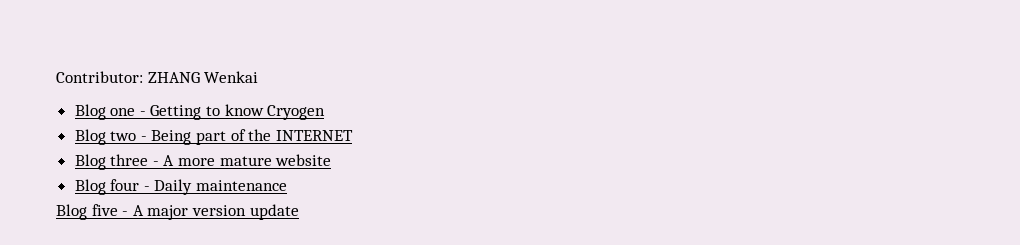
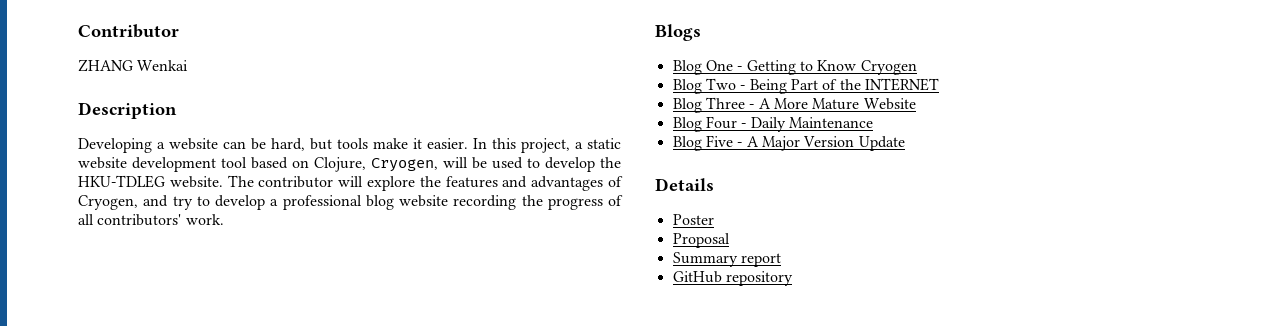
- Contributor: ZHANG Wenkai
+ Contributor
+ ZHANG Wenkai
- Blog one - Getting to know Cryogen
+ Description
+ Developing a website can be hard, but tools make it easier. In this project, a static website development tool based on Clojure, Cryogen, will be used to develop the HKU-TDLEG website. The contributor will explore the features and advantages of Cryogen, and try to develop a professional blog website recording the progress of all contributors' work.
+ Blogs
+ Blog One - Getting to Know Cryogen
- Blog two - Being part of the INTERNET
+ Blog Two - Being Part of the INTERNET
- Blog three - A more mature website
- Blog four - Daily maintenance
- Blog five - A major version update
+ Blog Three - A More Mature Website
+ Blog Four - Daily Maintenance
+ Blog Five - A Major Version Update
+ Details
+ Poster
+ Proposal
+ Summary report
+ GitHub repository

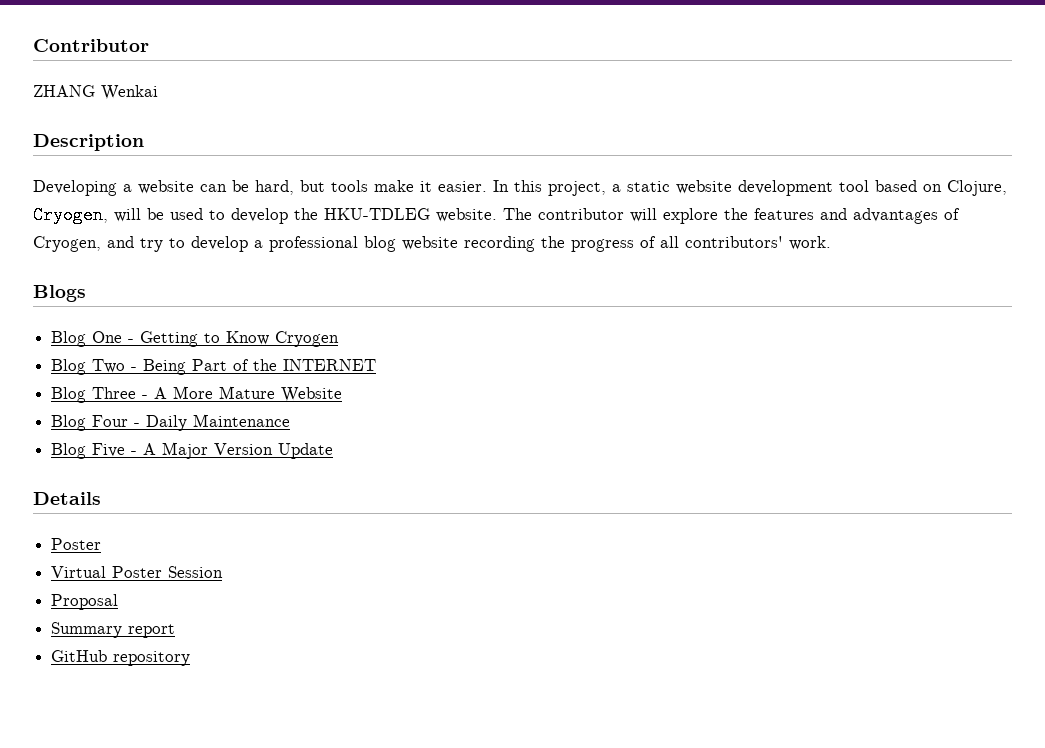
+ Virtual Poster Session

